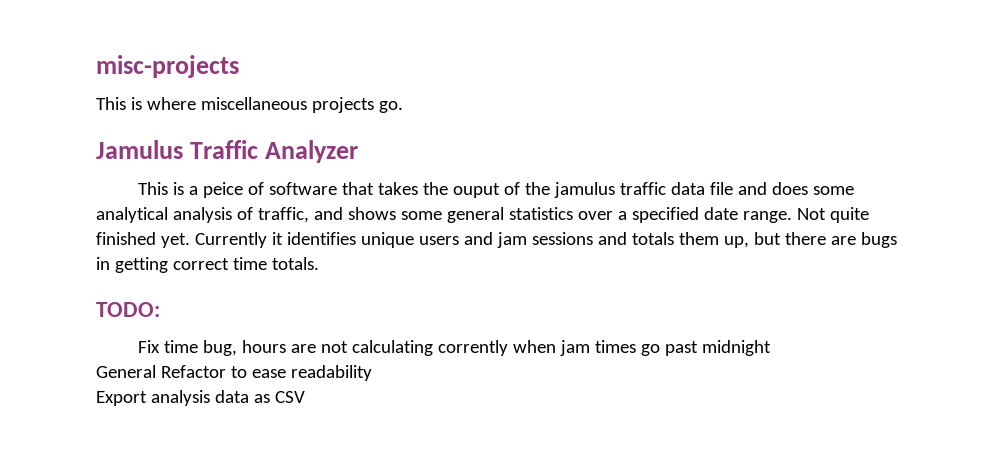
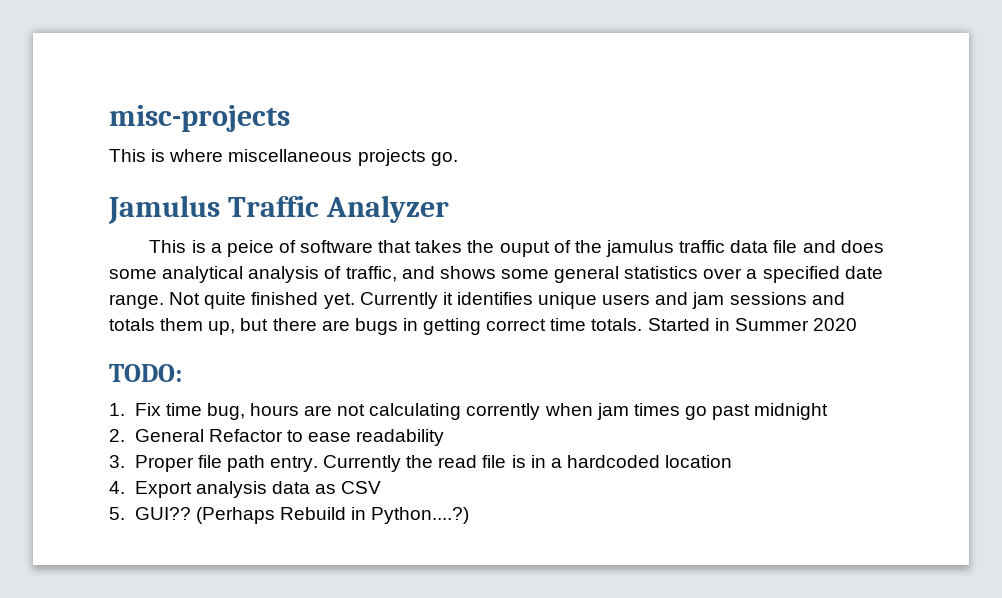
+ Started in Summer 2020
- Fix time bug, hours are not calculating corrently when jam times go past midnight
+ 1. Fix time bug, hours are not calculating corrently when jam times go past midnight
- General Refactor to ease readability
+ 2. General Refactor to ease readability
- Export analysis data as CSV
+ 3. Proper file path entry. Currently the read file is in a hardcoded location
+ 4. Export analysis data as CSV
+ 5. GUI?? (Perhaps Rebuild in Python....?)

